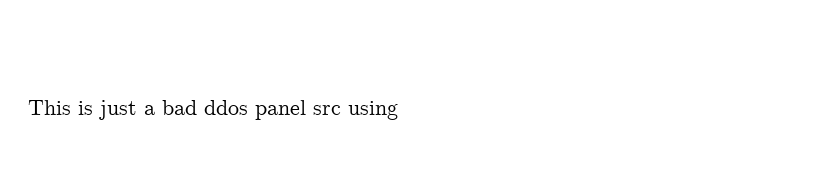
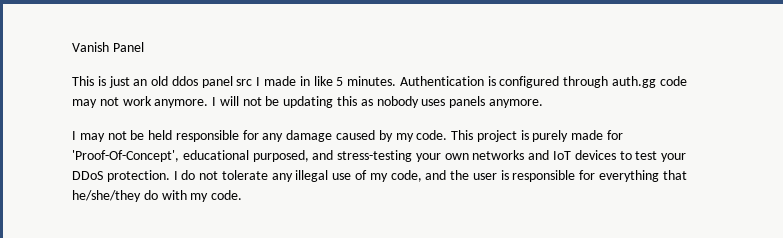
+ Vanish Panel
- This is just a bad ddos panel src using
+ This is just an old ddos panel src I made in like 5 minutes. Authentication is configured through auth.gg code may not work anymore. I will not be updating this as nobody uses panels anymore.
+ I may not be held responsible for any damage caused by my code. This project is purely made for 'Proof-Of-Concept', educational purposed, and stress-testing your own networks and IoT devices to test your DDoS protection. I do not tolerate any illegal use of my code, and the user is responsible for everything that he/she/they do with my code.

